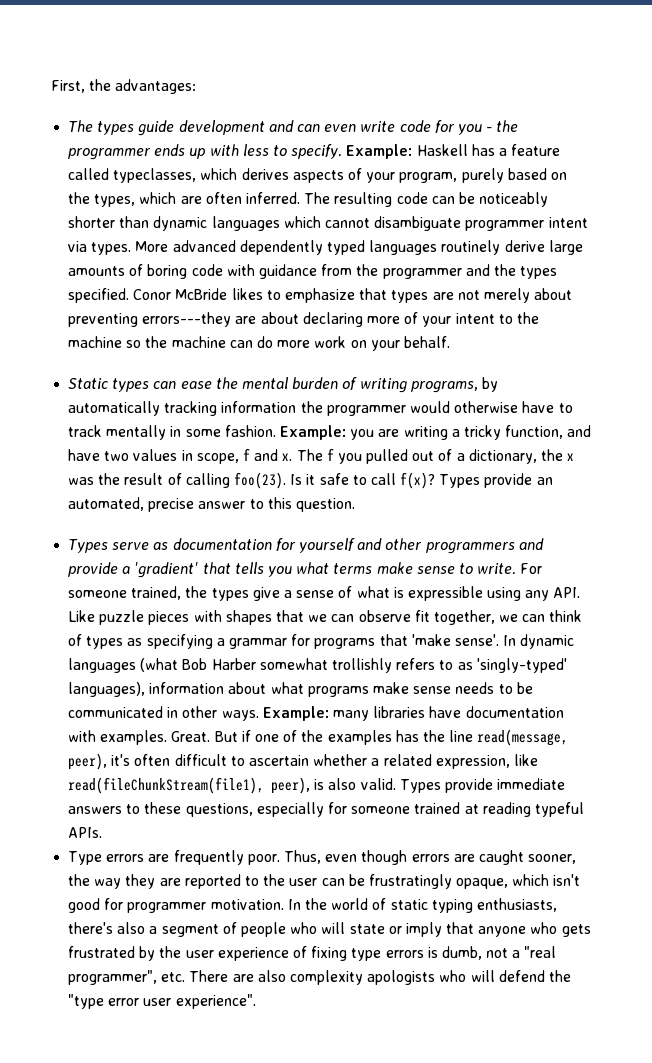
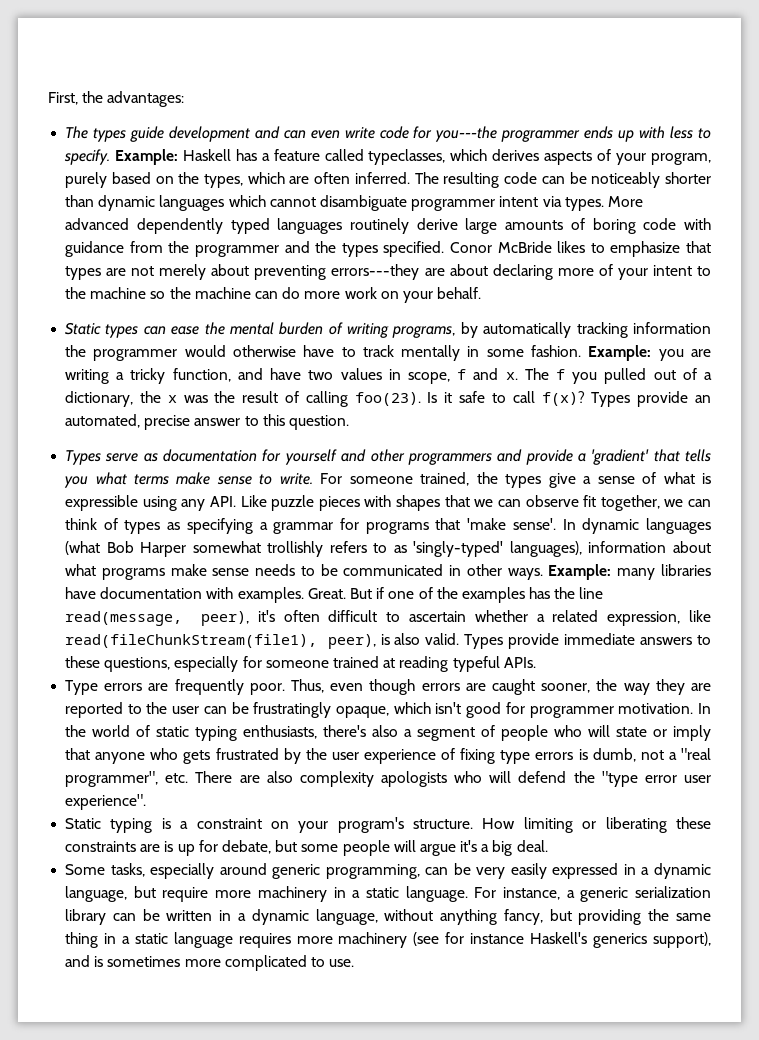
- The types guide development and can even write code for you - the programmer ends up with less to specify.
+ The types guide development and can even write code for you---the programmer ends up with less to specify.
- In dynamic languages (what Bob Harber somewhat trollishly refers to as 'singly-typed' languages), information about what programs make sense needs to be communicated in other ways.
+ In dynamic languages (what Bob Harper somewhat trollishly refers to as 'singly-typed' languages), information about what programs make sense needs to be communicated in other ways.
+ Static typing is a constraint on your program's structure. How limiting or liberating these constraints are is up for debate, but some people will argue it's a big deal.
+ Some tasks, especially around generic programming, can be very easily expressed in a dynamic language, but require more machinery in a static language. For instance, a generic serialization library can be written in a dynamic language, without anything fancy, but providing the same thing in a static language requires more machinery (see for instance Haskell's generics support), and is sometimes more complicated to use.

